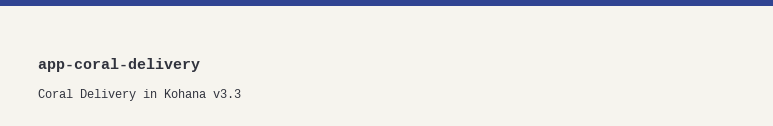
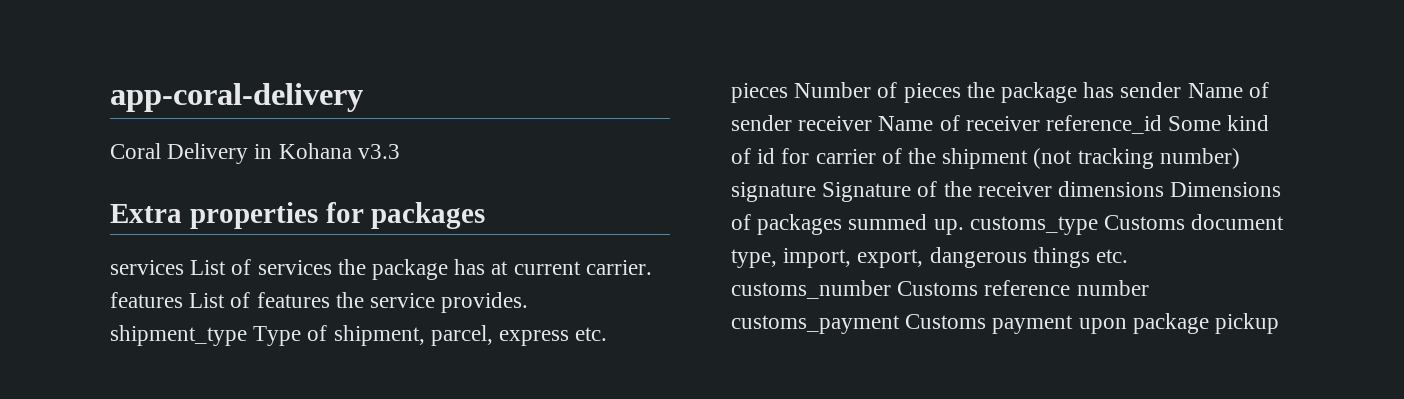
+ Extra properties for packages
+ services List of services the package has at current carrier. features List of features the service provides. shipment_type Type of shipment, parcel, express etc. pieces Number of pieces the package has sender Name of sender receiver Name of receiver reference_id Some kind of id for carrier of the shipment (not tracking number) signature Signature of the receiver dimensions Dimensions of packages summed up. customs_type Customs document type, import, export, dangerous things etc. customs_number Customs reference number customs_payment Customs payment upon package pickup

